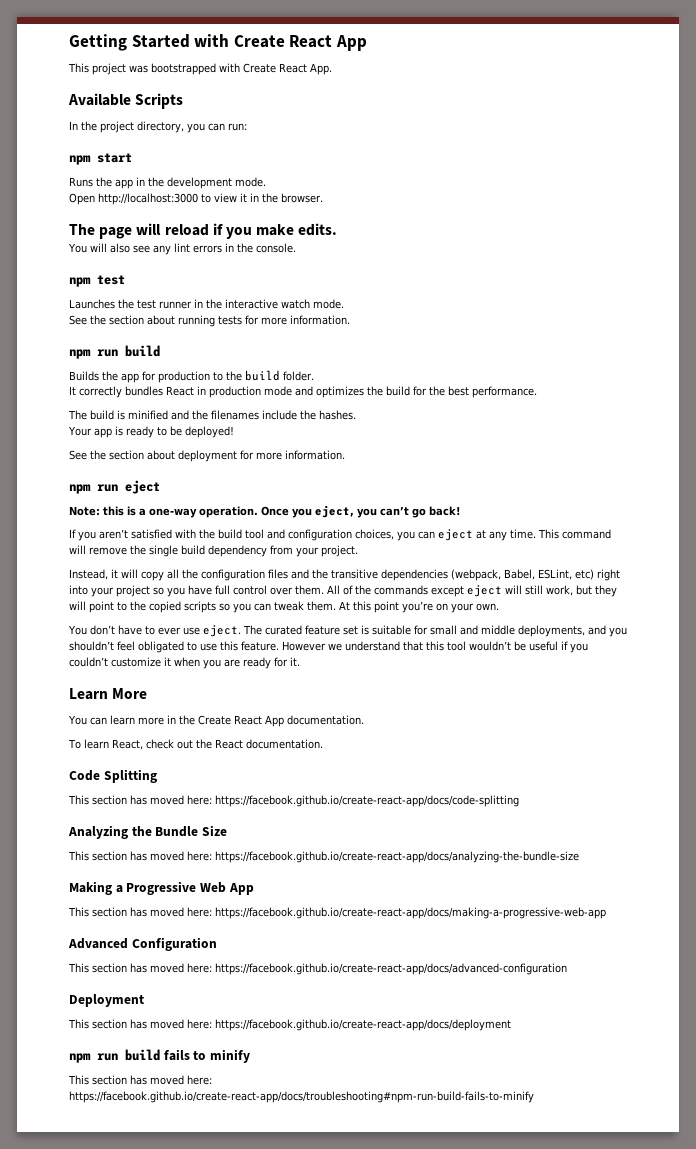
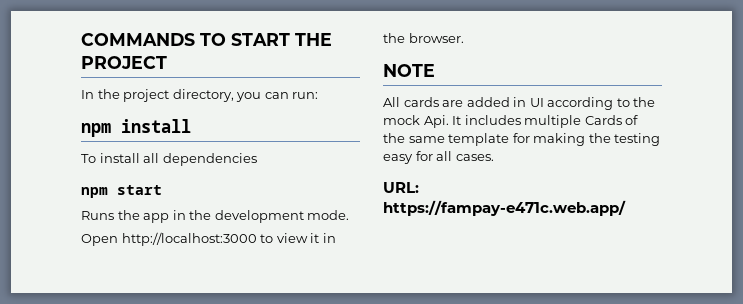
- Getting Started with Create React App
- This project was bootstrapped with Create React App.
- Available Scripts
+ COMMANDS TO START THE PROJECT
+ npm install
+ To install all dependencies
- The page will reload if you make edits.
- You will also see any lint errors in the console.
- npm test
- Launches the test runner in the interactive watch mode.
- See the section about running tests for more information.
- npm run build
- Builds the app for production to the build folder.
- It correctly bundles React in production mode and optimizes the build for the best performance.
- The build is minified and the filenames include the hashes.
- Your app is ready to be deployed!
- See the section about deployment for more information.
- npm run eject
- Note: this is a one-way operation. Once you eject, you can’t go back!
- If you aren’t satisfied with the build tool and configuration choices, you can eject at any time. This command will remove the single build dependency from your project.
- Instead, it will copy all the configuration files and the transitive dependencies (webpack, Babel, ESLint, etc) right into your project so you have full control over them. All of the commands except eject will still work, but they will point to the copied scripts so you can tweak them. At this point you’re on your own.
- You don’t have to ever use eject. The curated feature set is suitable for small and middle deployments, and you shouldn’t feel obligated to use this feature. However we understand that this tool wouldn’t be useful if you couldn’t customize it when you are ready for it.
- Learn More
- You can learn more in the Create React App documentation.
- To learn React, check out the React documentation.
- Code Splitting
- This section has moved here: https://facebook.github.io/create-react-app/docs/code-splitting
- Analyzing the Bundle Size
- This section has moved here: https://facebook.github.io/create-react-app/docs/analyzing-the-bundle-size
- Making a Progressive Web App
- This section has moved here: https://facebook.github.io/create-react-app/docs/making-a-progressive-web-app
- Advanced Configuration
- This section has moved here: https://facebook.github.io/create-react-app/docs/advanced-configuration
- Deployment
- This section has moved here: https://facebook.github.io/create-react-app/docs/deployment
- npm run build fails to minify
- This section has moved here: https://facebook.github.io/create-react-app/docs/troubleshooting#npm-run-build-fails-to-minify
+ NOTE
+ All cards are added in UI according to the mock Api. It includes multiple Cards of the same template for making the testing easy for all cases.
+ URL: https://fampay-e471c.web.app/

